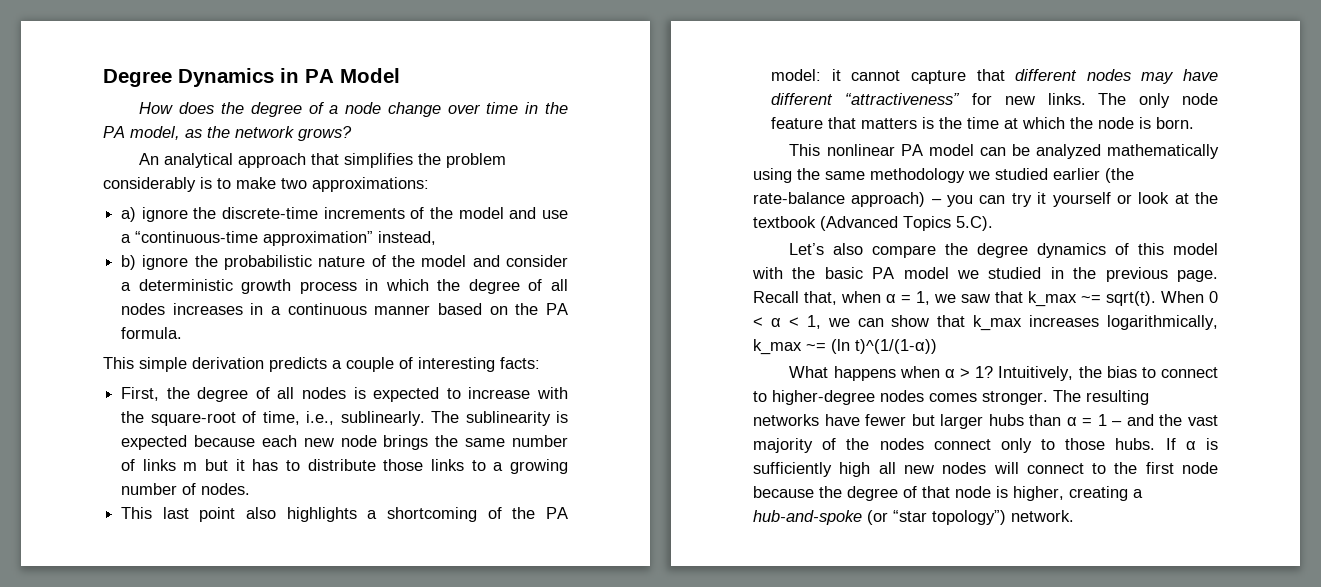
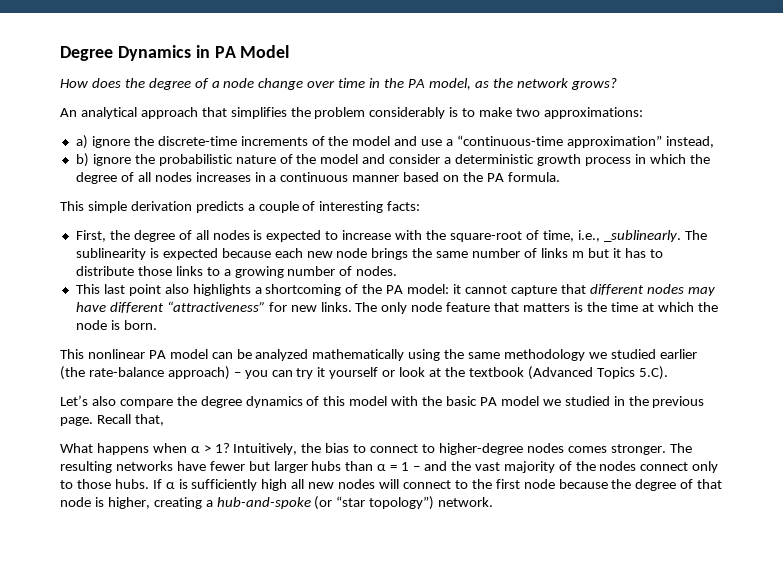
- First, the degree of all nodes is expected to increase with the square-root of time, i.e., sublinearly.
+ First, the degree of all nodes is expected to increase with the square-root of time, i.e., _sublinearly.
- Recall that, when α = 1, we saw that k_max ~= sqrt(t). When 0 < α < 1, we can show that k_max increases logarithmically, k_max ~= (ln t)^(1/(1-α))
+ Recall that,

